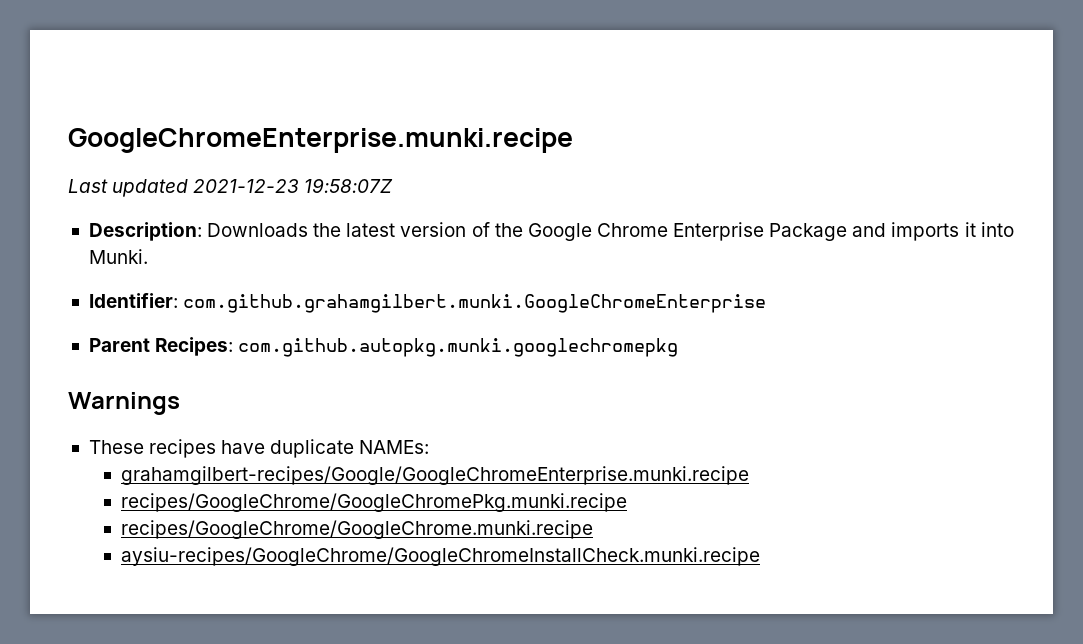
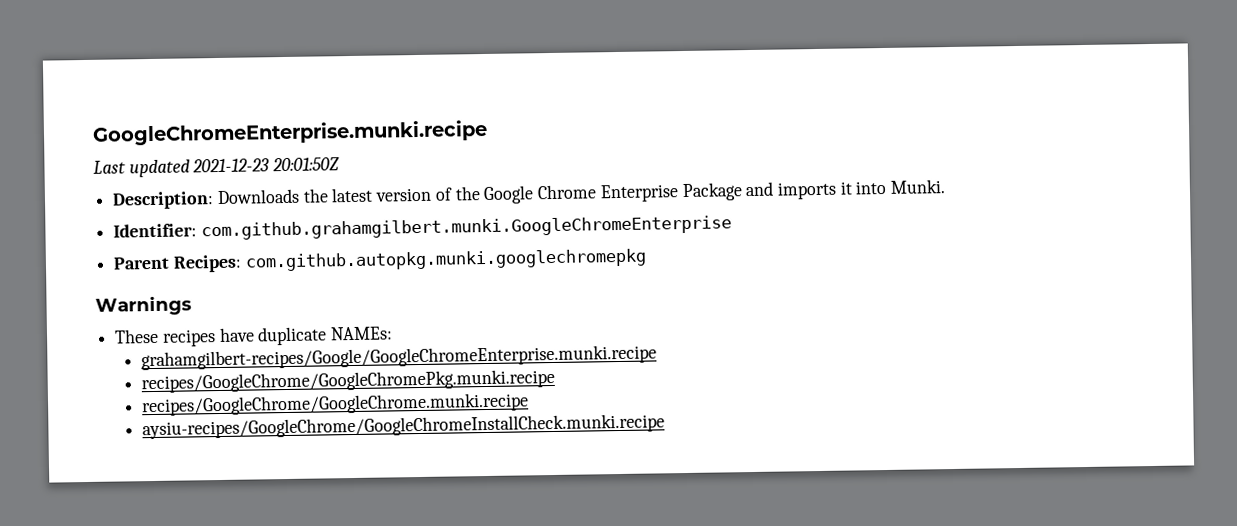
- Last updated 2021-12-23 19:58:07Z
+ Last updated 2021-12-23 20:01:50Z

